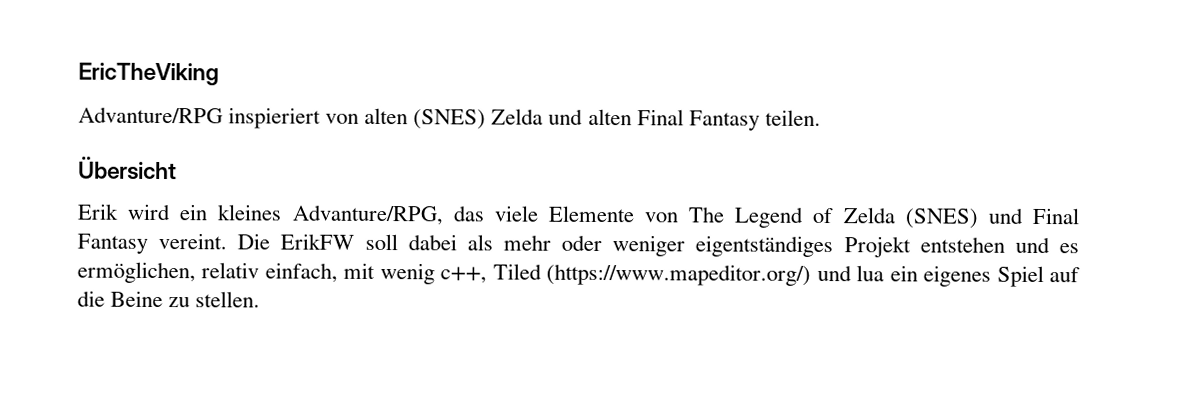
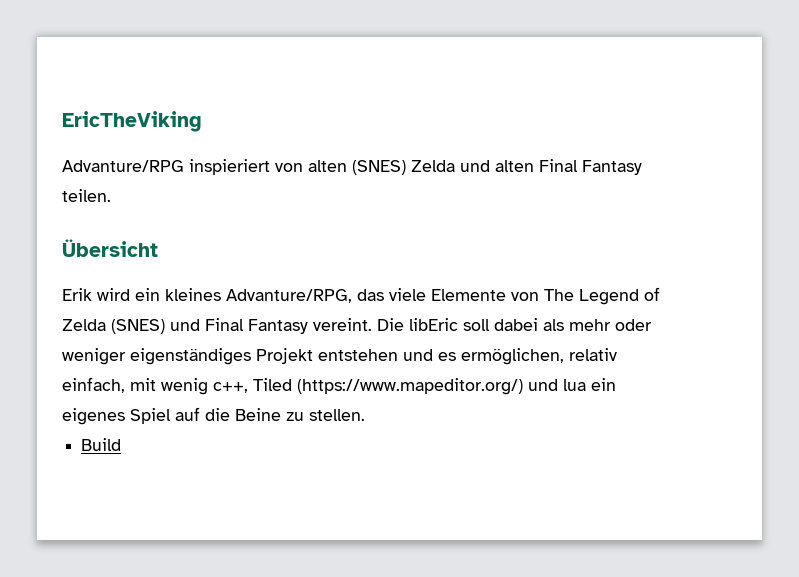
- Die ErikFW soll dabei als mehr oder weniger eigentständiges Projekt entstehen und es ermöglichen, relativ einfach, mit wenig c++, Tiled (https://www.mapeditor.org/) und lua ein eigenes Spiel auf die Beine zu stellen.
+ Die libEric soll dabei als mehr oder weniger eigenständiges Projekt entstehen und es ermöglichen, relativ einfach, mit wenig c++, Tiled (https://www.mapeditor.org/) und lua ein eigenes Spiel auf die Beine zu stellen.
+ Build

